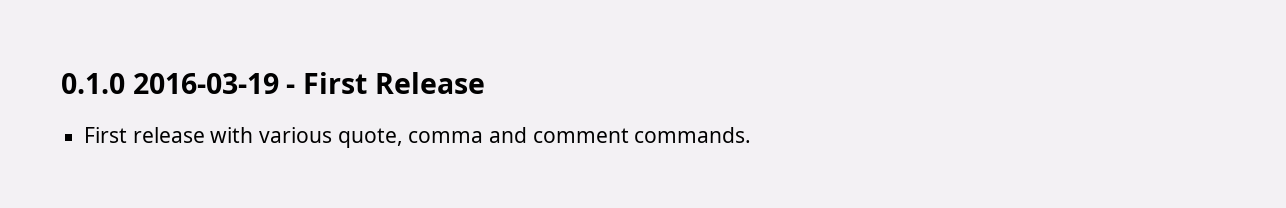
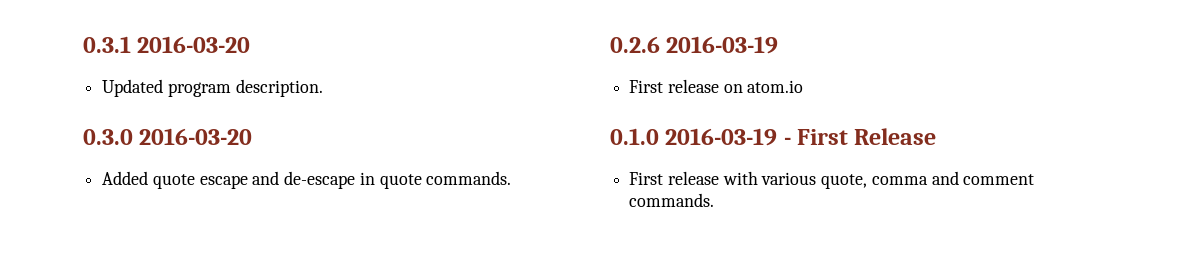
+ 0.3.1 2016-03-20
+ Updated program description.
+ 0.3.0 2016-03-20
+ Added quote escape and de-escape in quote commands.
+ 0.2.6 2016-03-19
+ First release on atom.io

